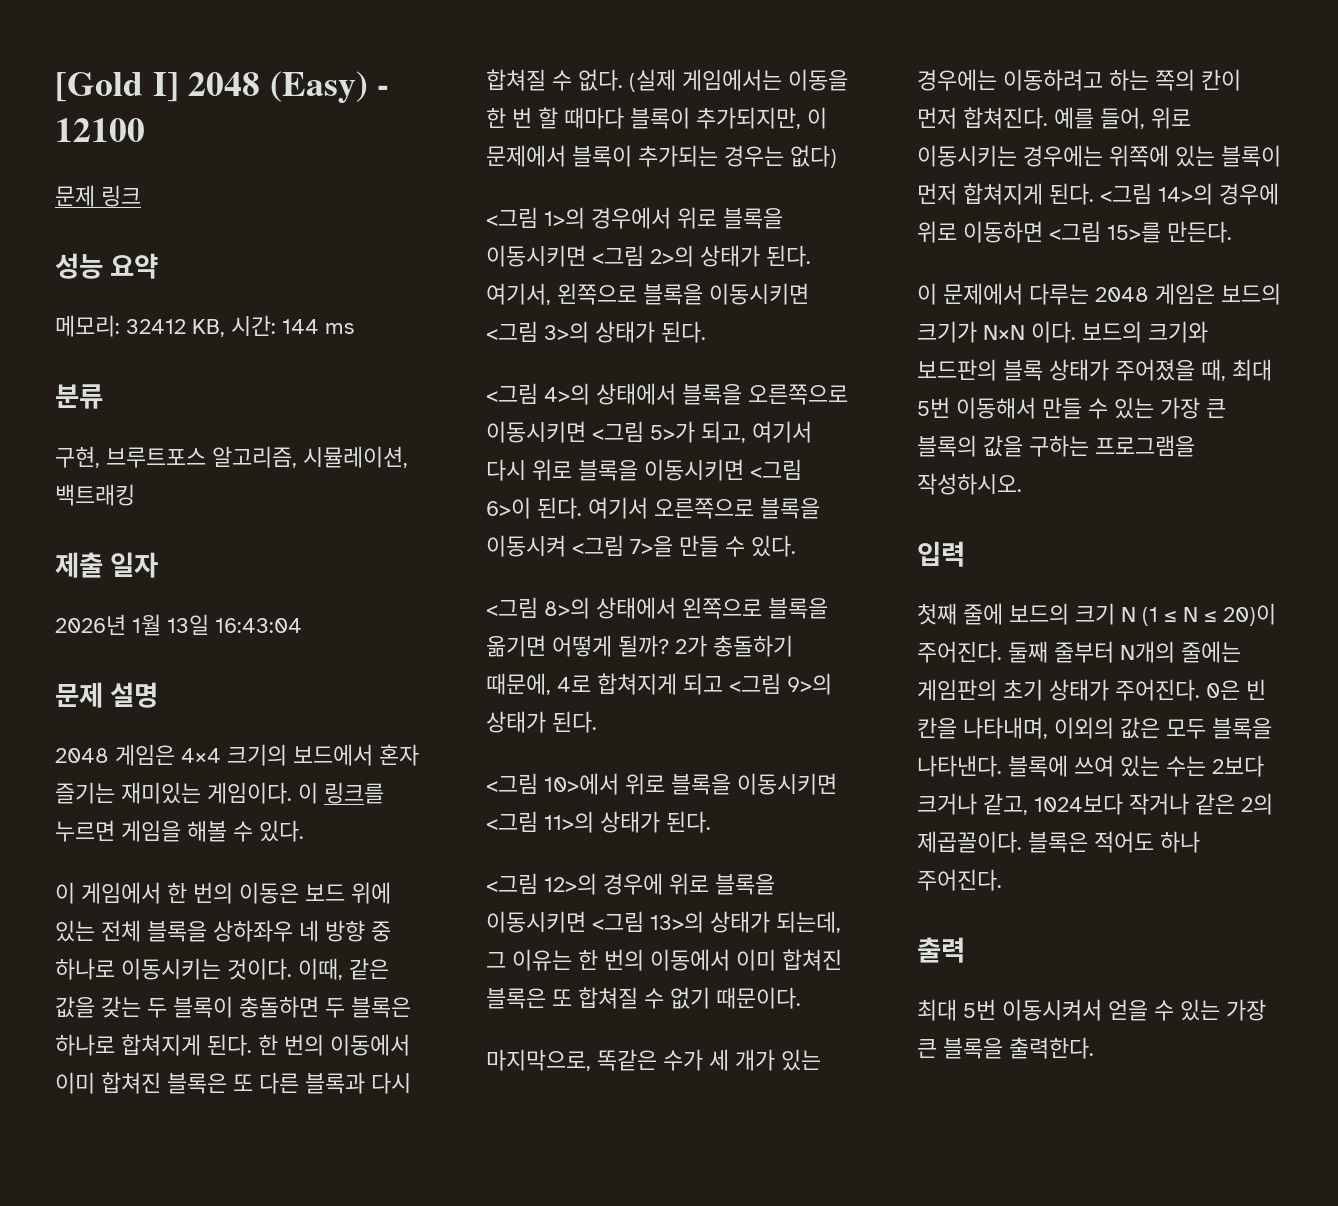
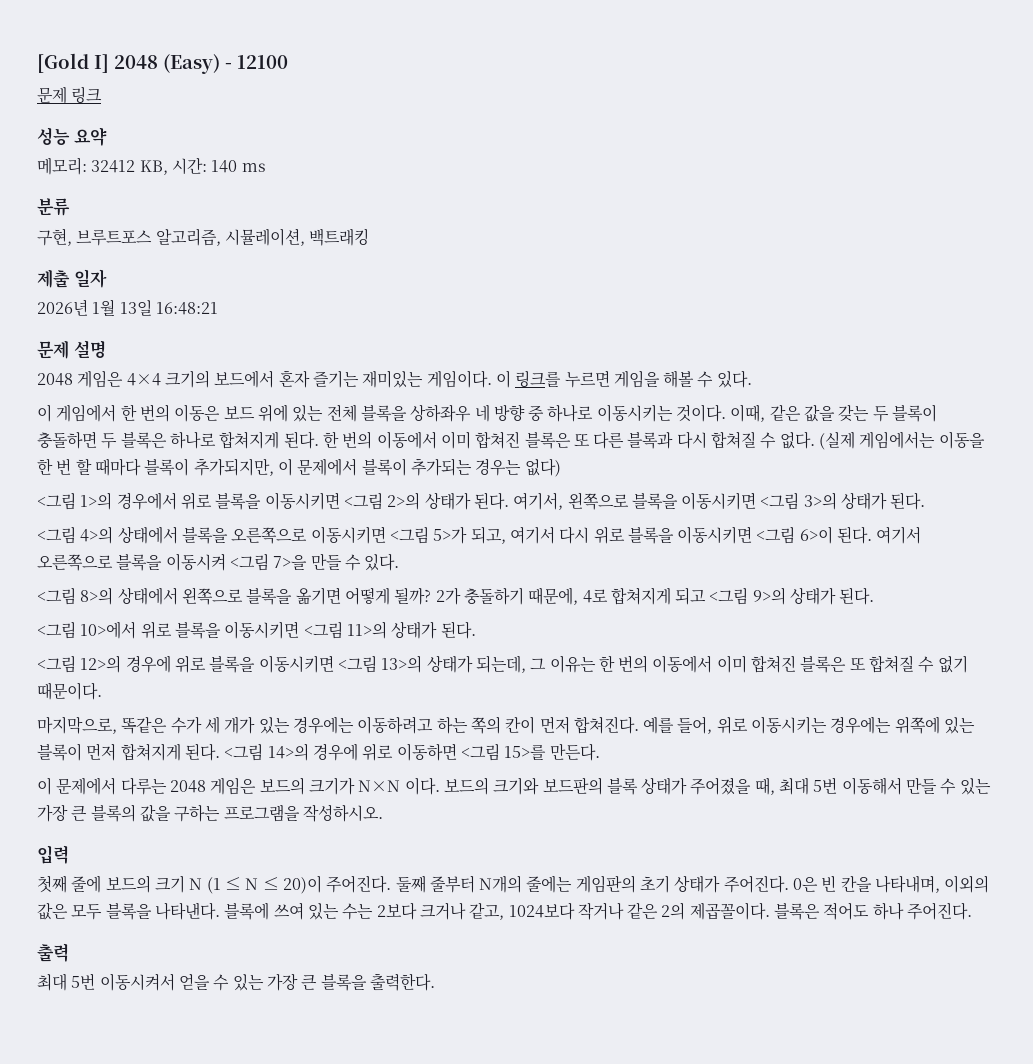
- 메모리: 32412 KB, 시간: 144 ms
+ 메모리: 32412 KB, 시간: 140 ms
- 2026년 1월 13일 16:43:04
+ 2026년 1월 13일 16:48:21

